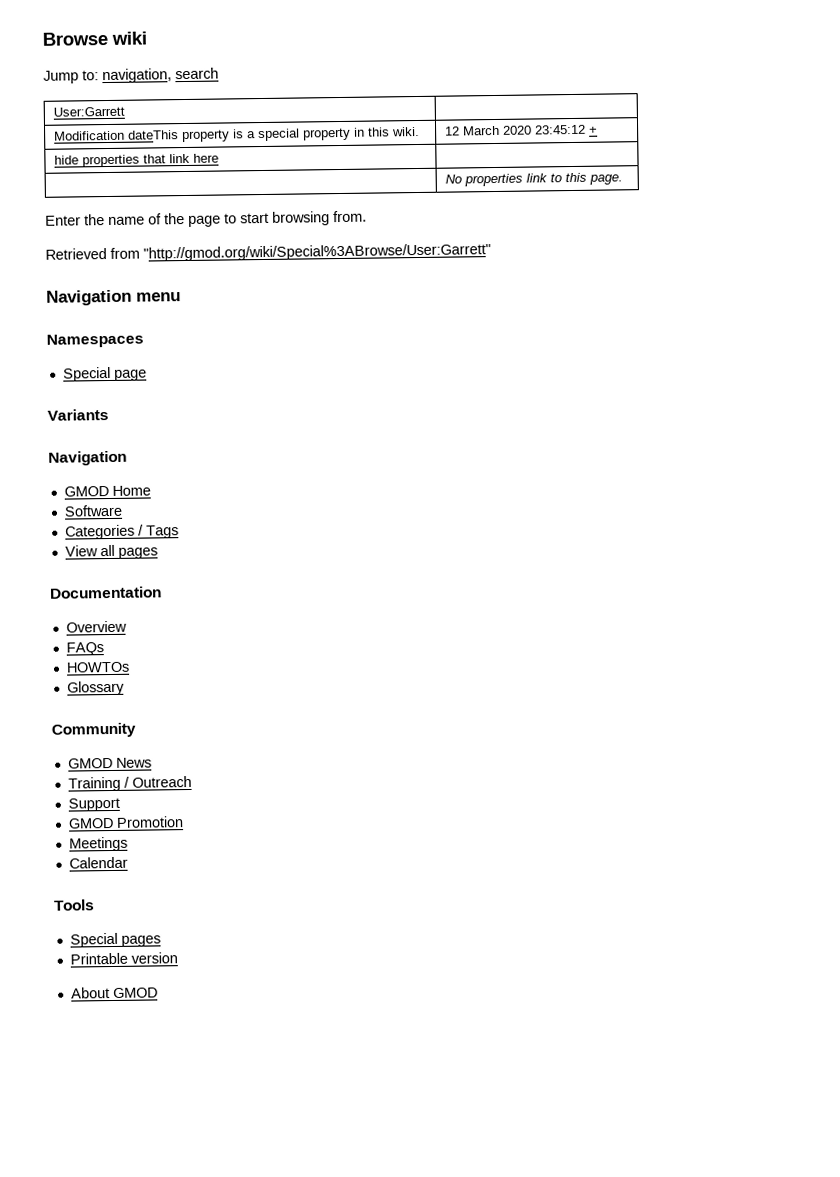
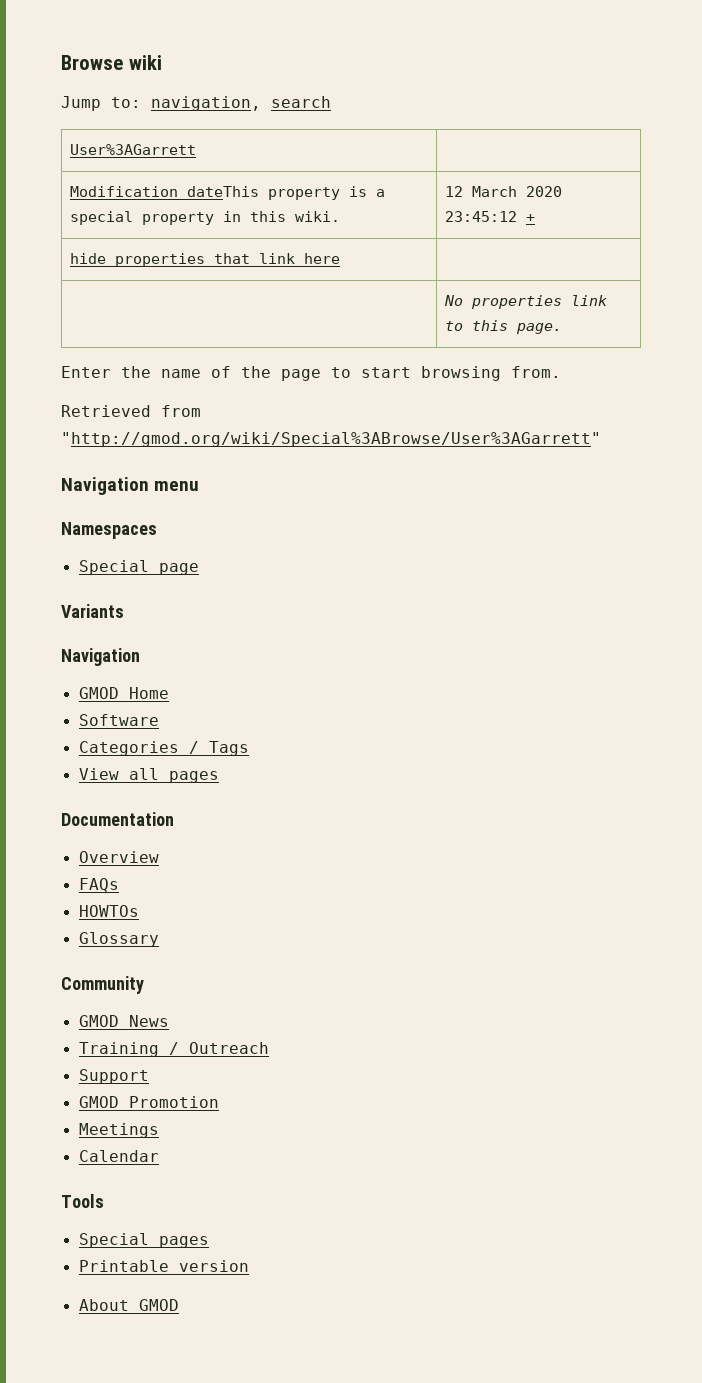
- User:Garrett |
+ User%3AGarrett |
- Retrieved from "http://gmod.org/wiki/Special%3ABrowse/User:Garrett"
+ Retrieved from "http://gmod.org/wiki/Special%3ABrowse/User%3AGarrett"

